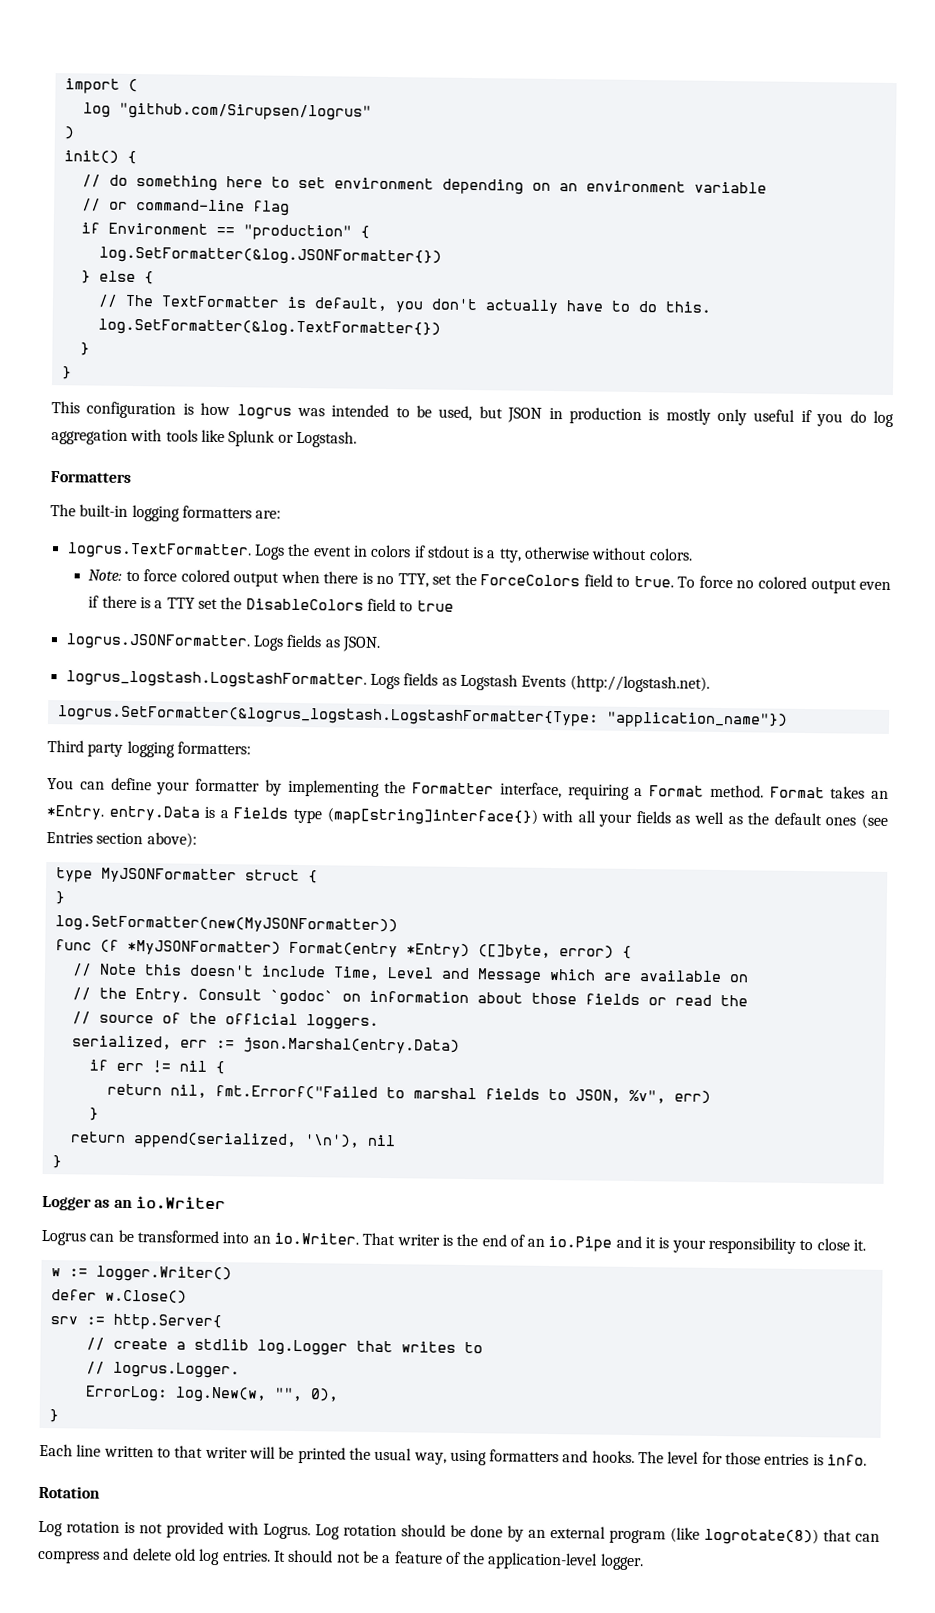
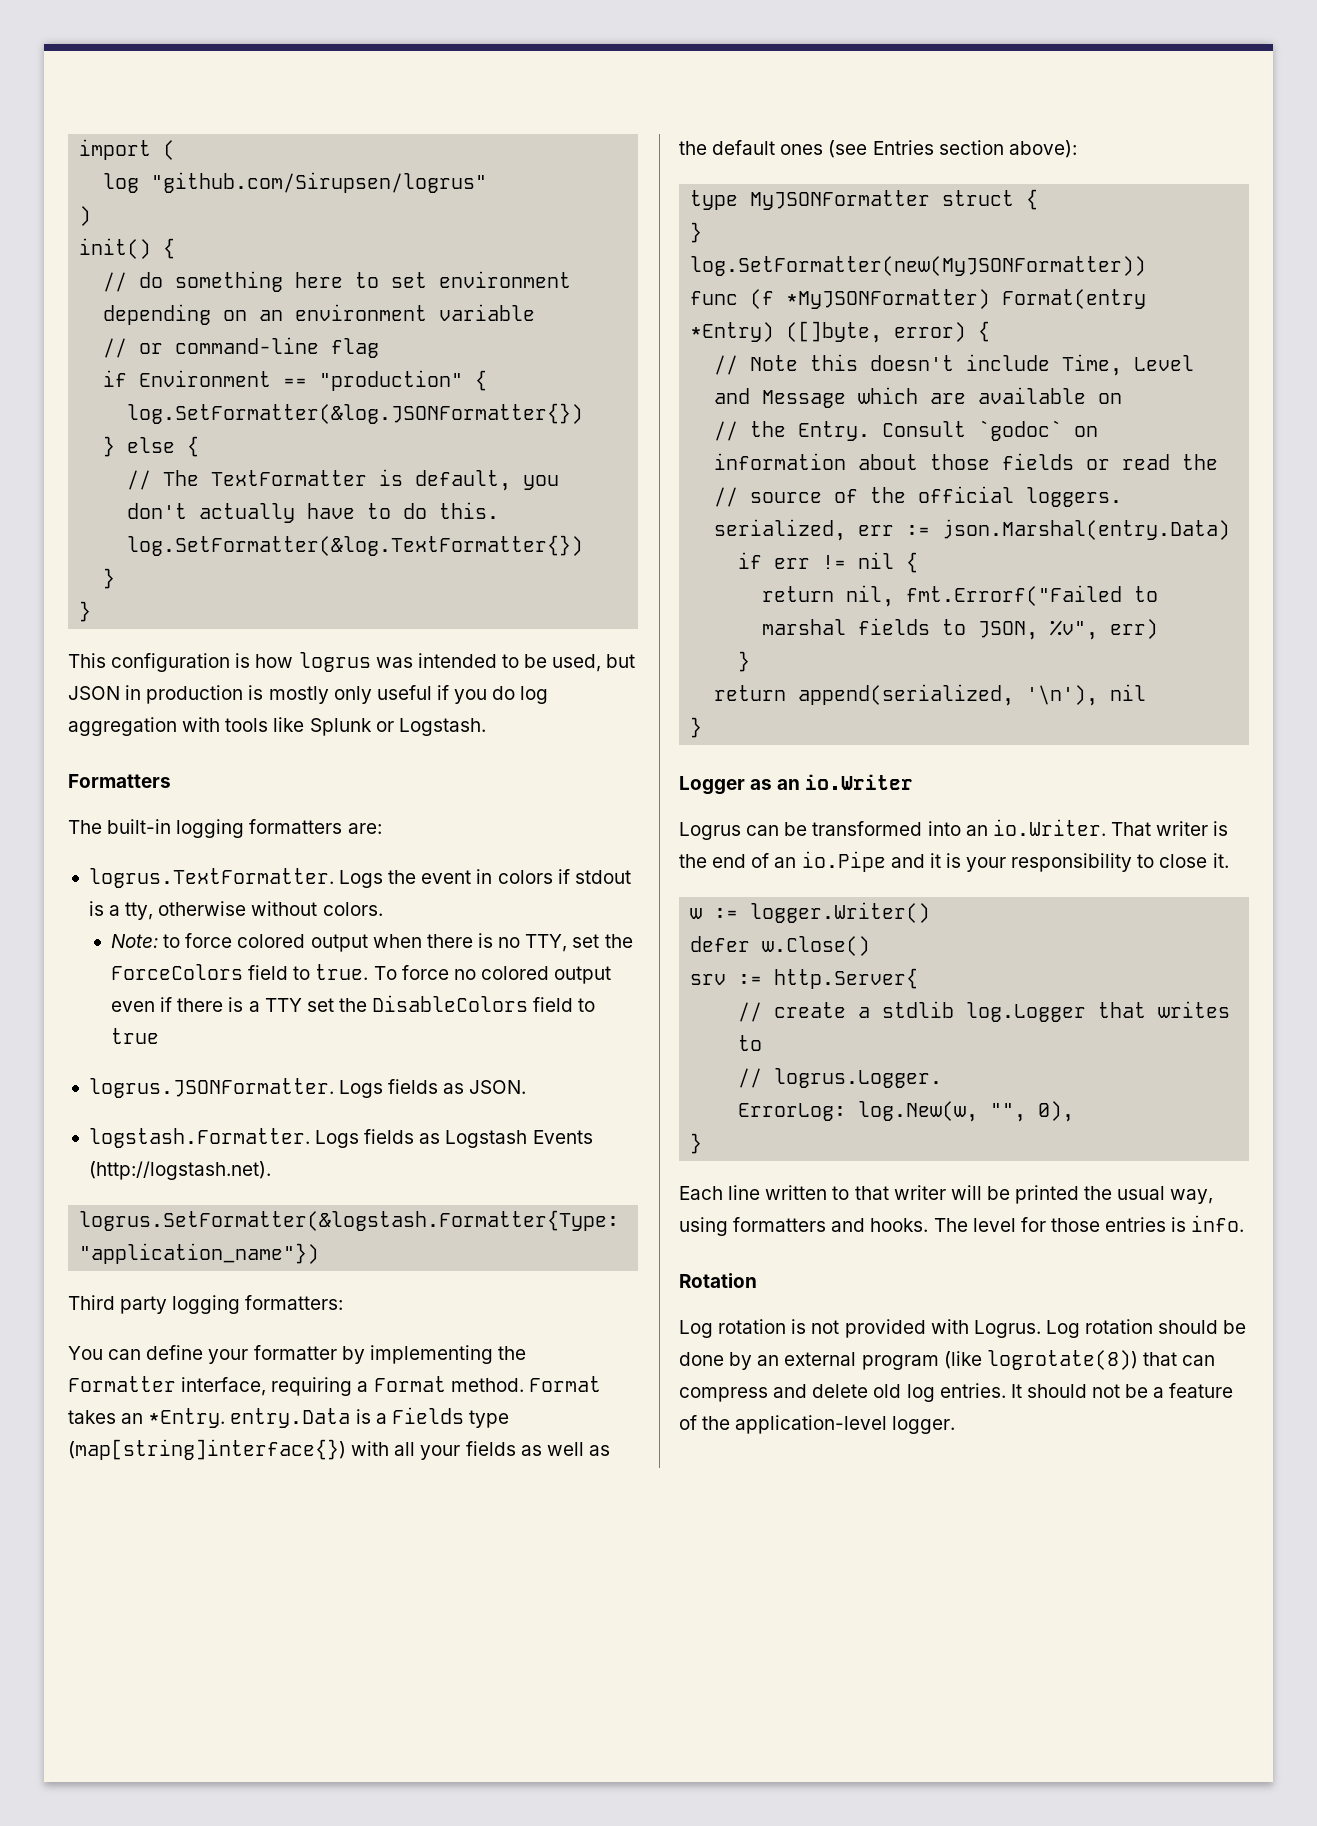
- logrus_logstash.LogstashFormatter. Logs fields as Logstash Events (http://logstash.net).
+ logstash.Formatter. Logs fields as Logstash Events (http://logstash.net).
- logrus.SetFormatter(&logrus_logstash.LogstashFormatter{Type: "application_name"})
+ logrus.SetFormatter(&logstash.Formatter{Type: "application_name"})

